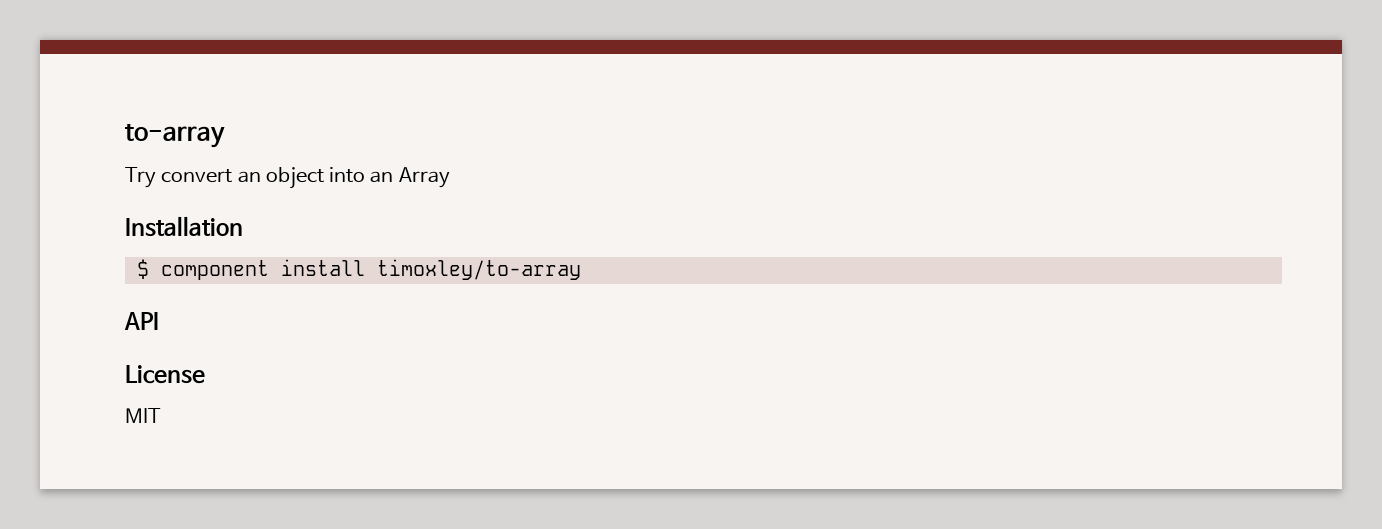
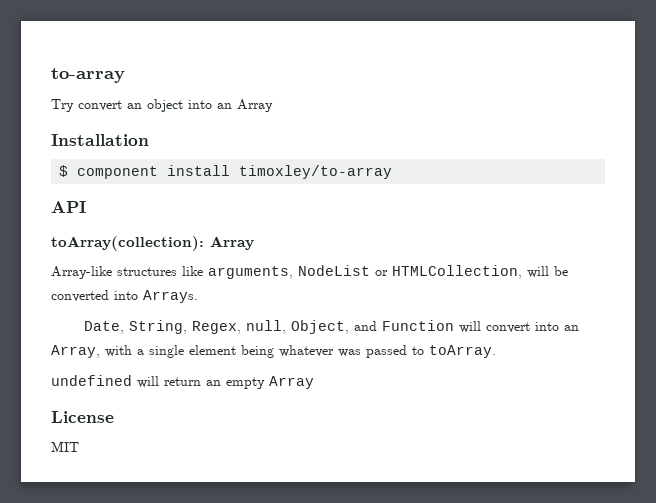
+ toArray(collection): Array
+ Array-like structures like arguments, NodeList or HTMLCollection, will be converted into Arrays.
+ Date, String, Regex, null, Object, and Function will convert into an Array, with a single element being whatever was passed to toArray.
+ undefined will return an empty Array

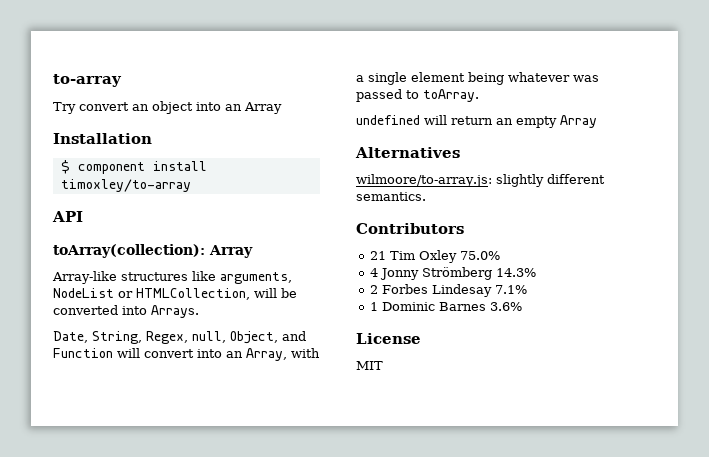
+ Alternatives
+ wilmoore/to-array.js: slightly different semantics.
+ Contributors
+ 21 Tim Oxley 75.0%
+ 4 Jonny Strömberg 14.3%
+ 2 Forbes Lindesay 7.1%
+ 1 Dominic Barnes 3.6%

